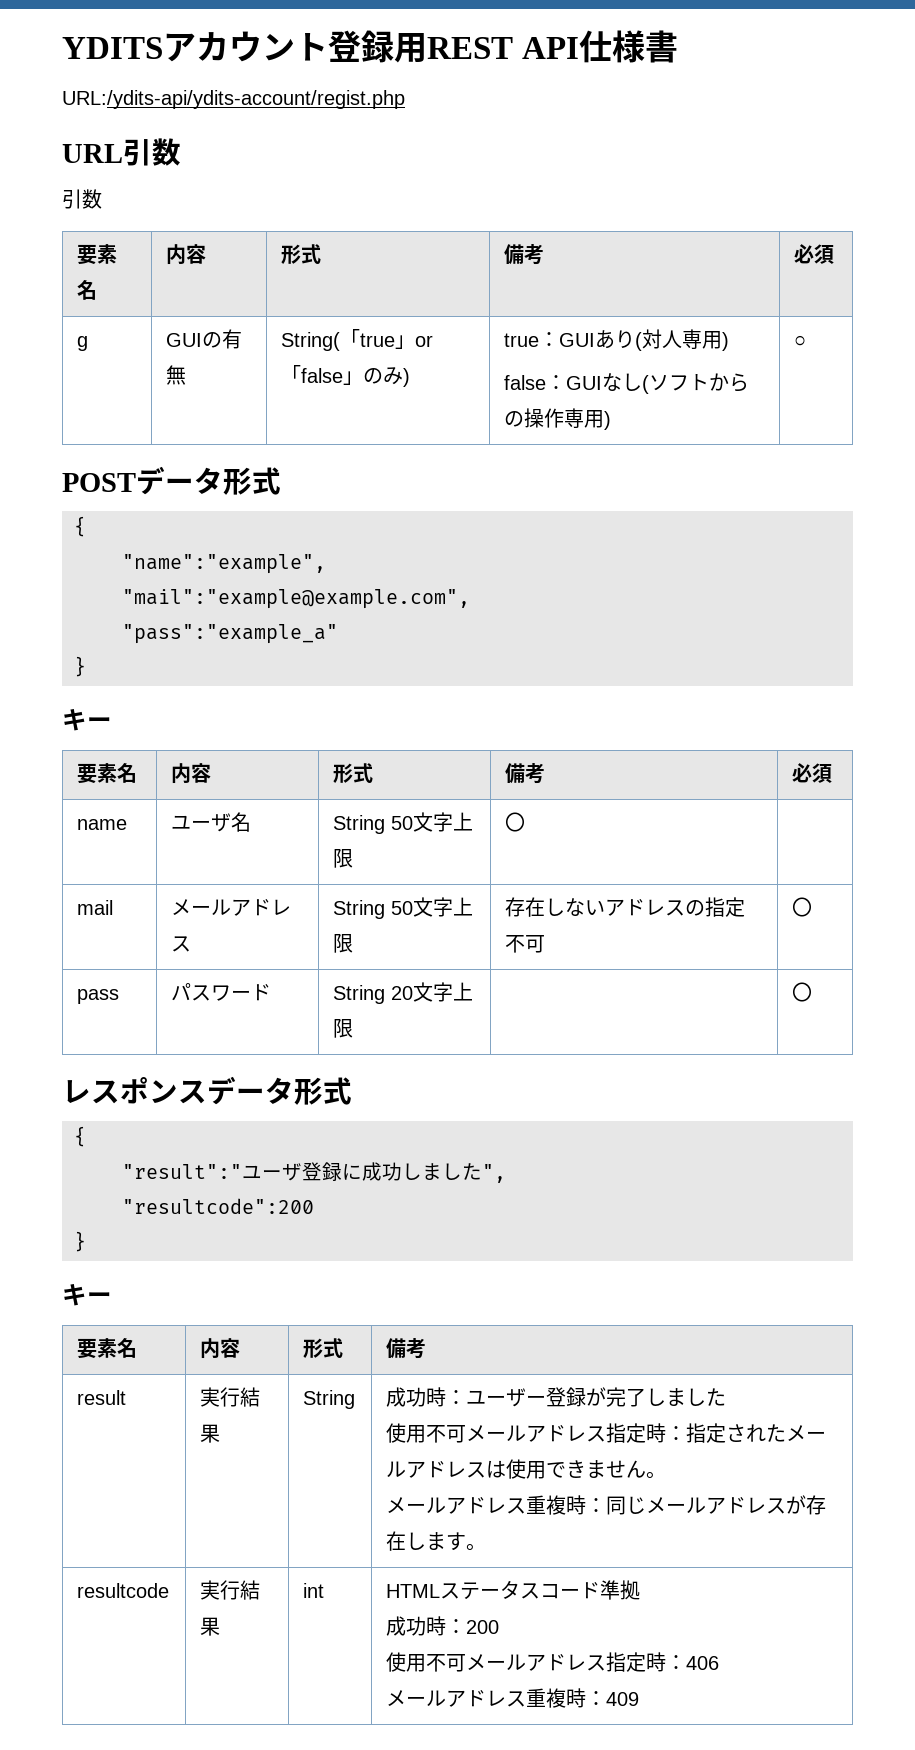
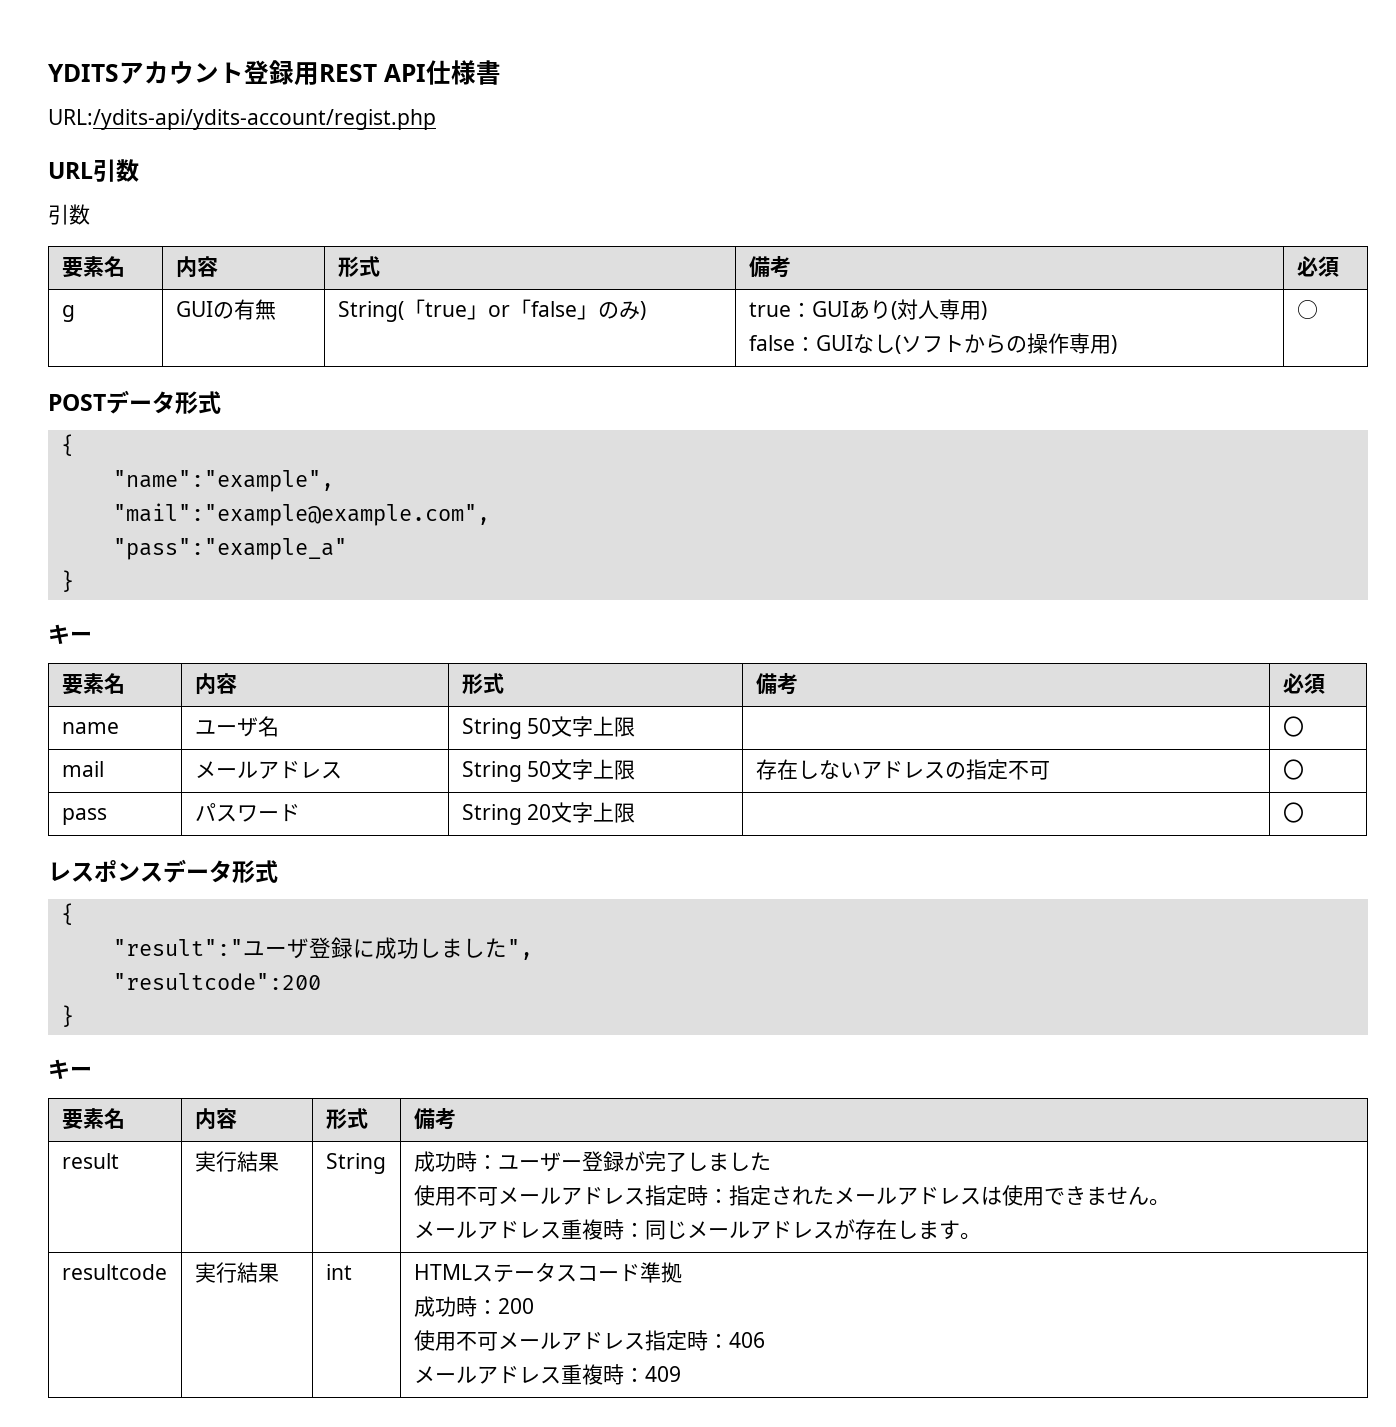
- name | ユーザ名 | String 50文字上限 | 〇 |
+ name | ユーザ名 | String 50文字上限 | | 〇

